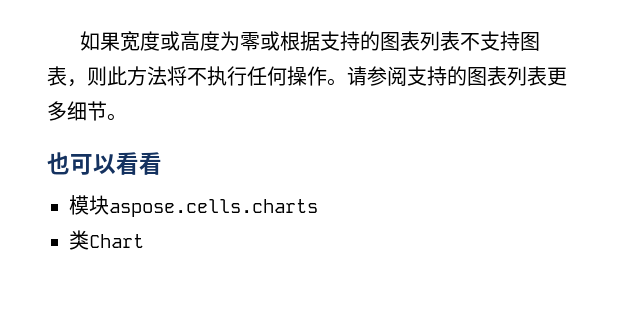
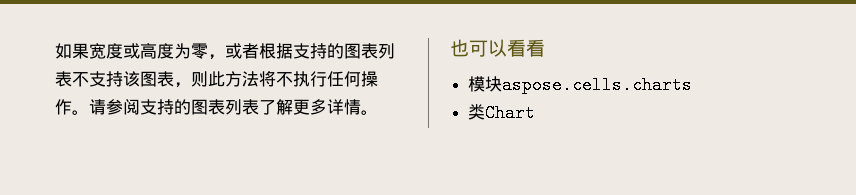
- 如果宽度或高度为零或根据支持的图表列表不支持图表，则此方法将不执行任何操作。
+ 如果宽度或高度为零，或者根据支持的图表列表不支持该图表，则此方法将不执行任何操作。
- 请参阅支持的图表列表更多细节。
+ 请参阅支持的图表列表了解更多详情。

